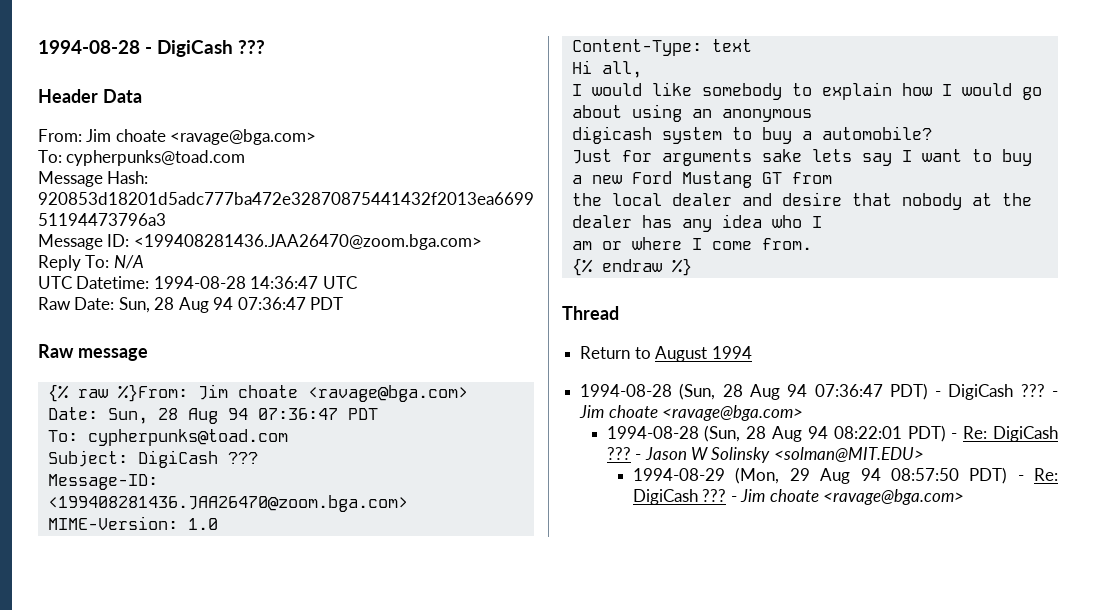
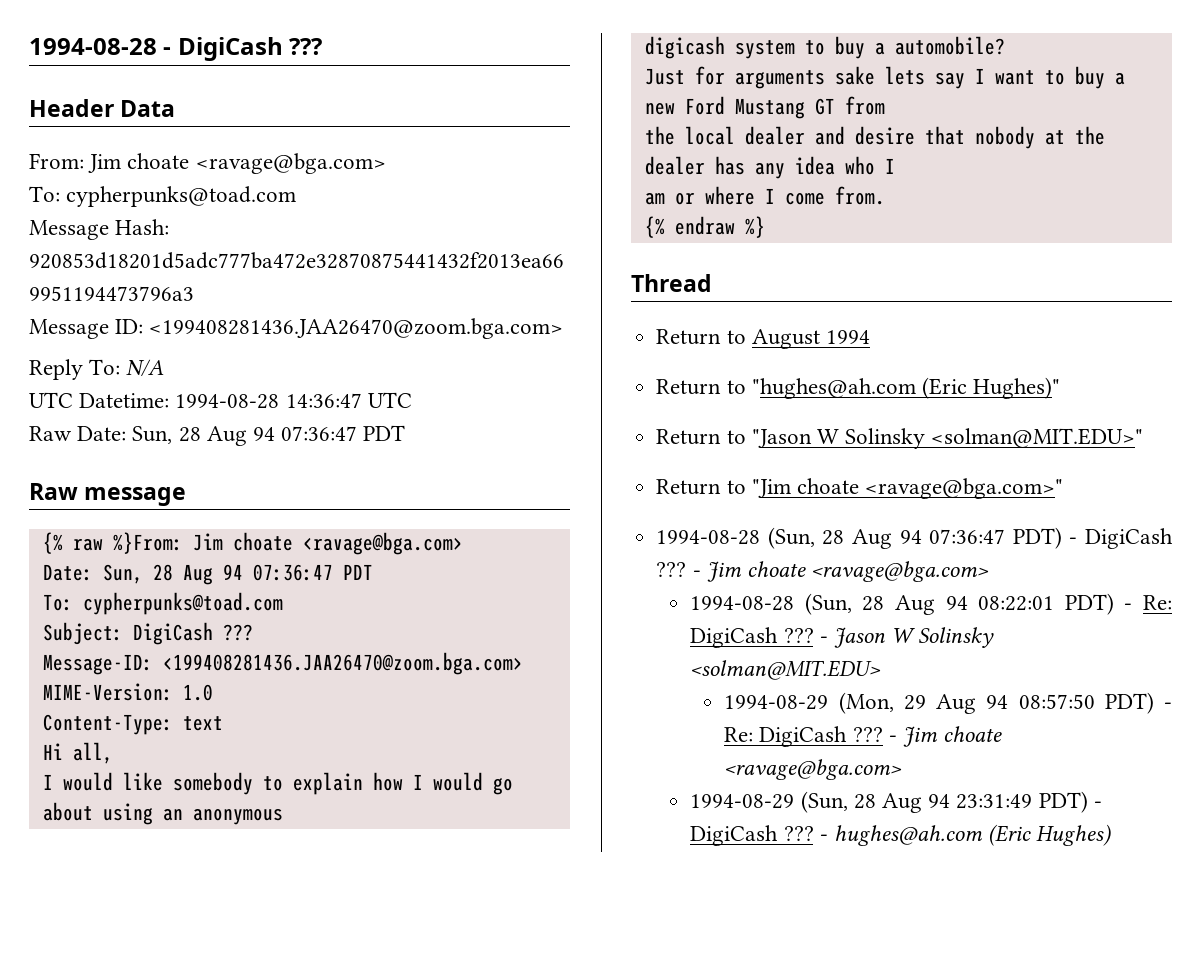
+ Return to "hughes@ah.com (Eric Hughes)"
+ Return to "Jason W Solinsky <solman@MIT.EDU>"
+ Return to "Jim choate <ravage@bga.com>"
+ 1994-08-29 (Sun, 28 Aug 94 23:31:49 PDT) - DigiCash ??? - hughes@ah.com (Eric Hughes)

